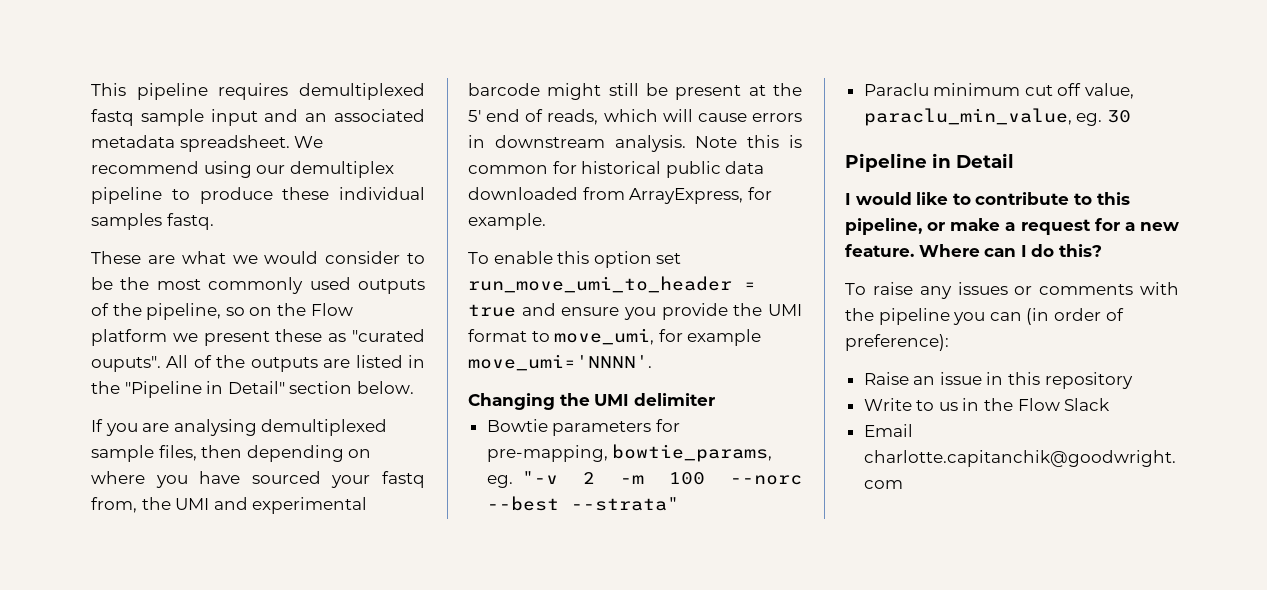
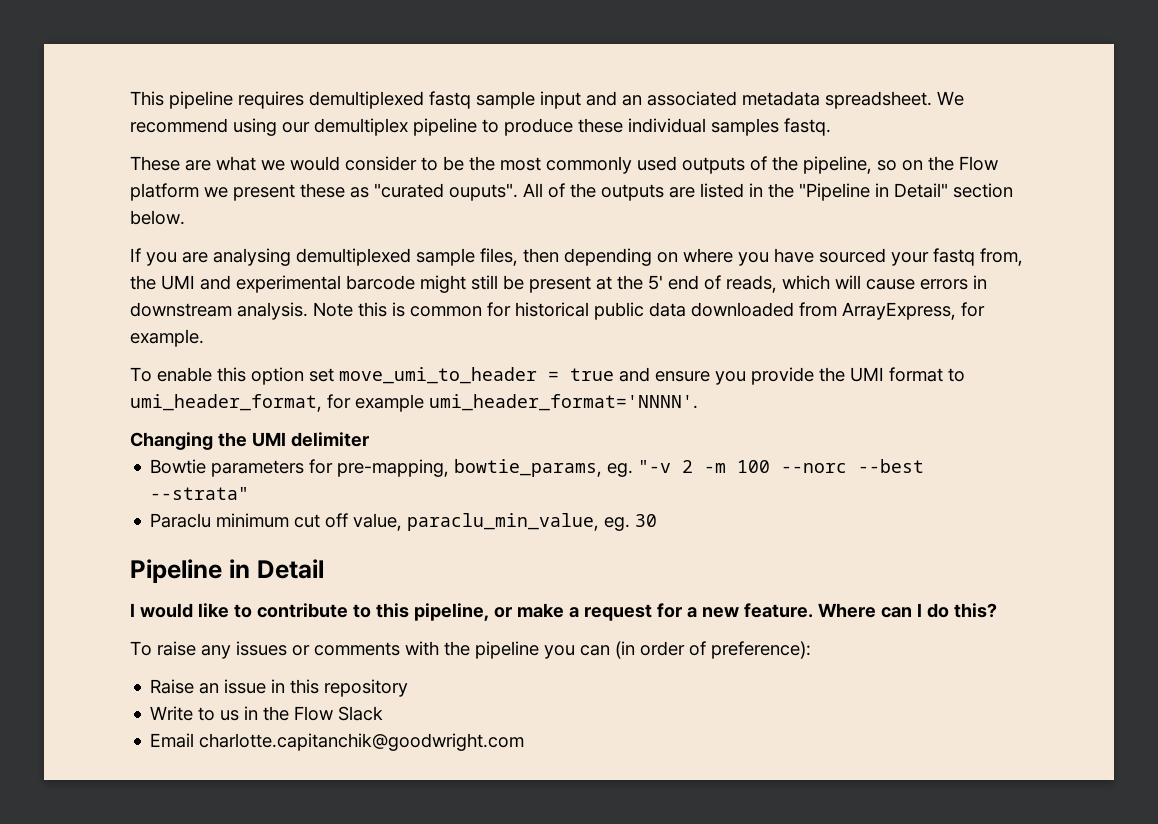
- To enable this option set run_move_umi_to_header = true and ensure you provide the UMI format to move_umi, for example move_umi='NNNN'.
+ To enable this option set move_umi_to_header = true and ensure you provide the UMI format to umi_header_format, for example umi_header_format='NNNN'.

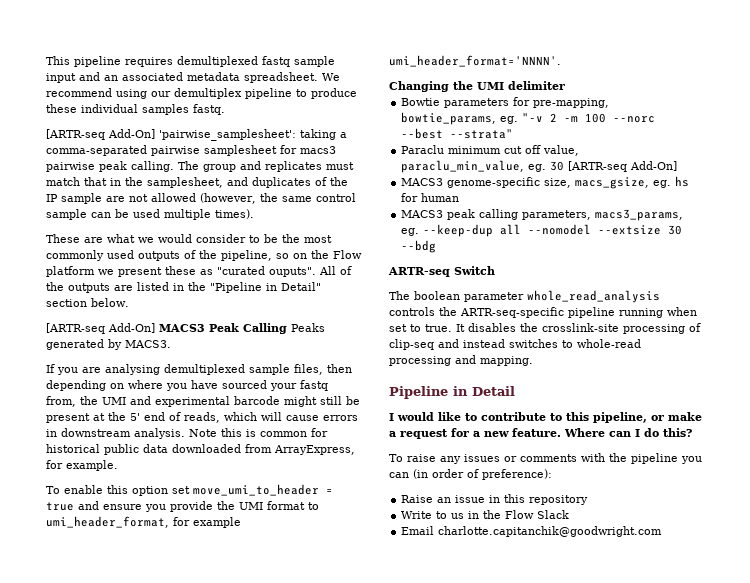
+ [ARTR-seq Add-On] 'pairwise_samplesheet': taking a comma-separated pairwise samplesheet for macs3 pairwise peak calling. The group and replicates must match that in the samplesheet, and duplicates of the IP sample are not allowed (however, the same control sample can be used multiple times).
+ [ARTR-seq Add-On] MACS3 Peak Calling Peaks generated by MACS3.
- Paraclu minimum cut off value, paraclu_min_value, eg. 30
+ Paraclu minimum cut off value, paraclu_min_value, eg. 30 [ARTR-seq Add-On]
+ MACS3 genome-specific size, macs_gsize, eg. hs for human
+ MACS3 peak calling parameters, macs3_params, eg. --keep-dup all --nomodel --extsize 30 --bdg
+ ARTR-seq Switch
+ The boolean parameter whole_read_analysis controls the ARTR-seq-specific pipeline running when set to true. It disables the crosslink-site processing of clip-seq and instead switches to whole-read processing and mapping.

